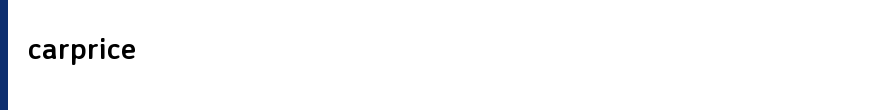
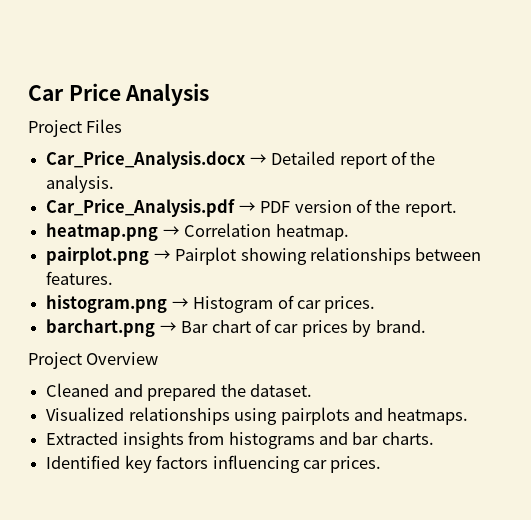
- carprice
+ Car Price Analysis
+ Project Files
+ Car_Price_Analysis.docx → Detailed report of the analysis.
+ Car_Price_Analysis.pdf → PDF version of the report.
+ heatmap.png → Correlation heatmap.
+ pairplot.png → Pairplot showing relationships between features.
+ histogram.png → Histogram of car prices.
+ barchart.png → Bar chart of car prices by brand.
+ Project Overview
+ Cleaned and prepared the dataset.
+ Visualized relationships using pairplots and heatmaps.
+ Extracted insights from histograms and bar charts.
+ Identified key factors influencing car prices.

